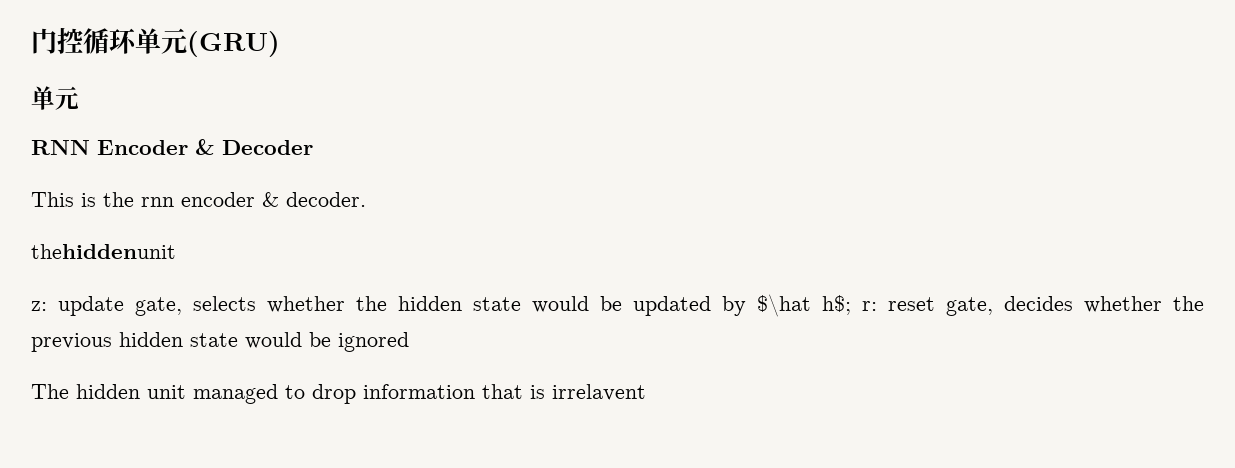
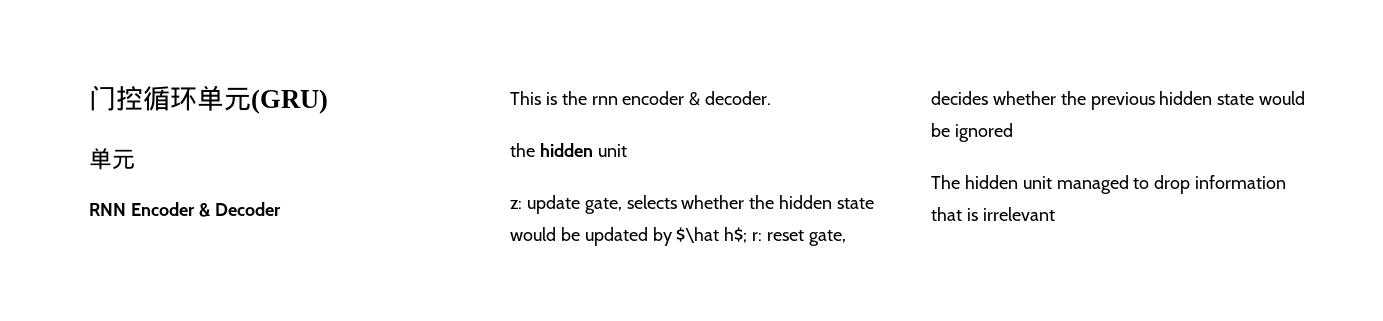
- thehiddenunit
+ the hidden unit
- The hidden unit managed to drop information that is irrelavent
+ The hidden unit managed to drop information that is irrelevant

